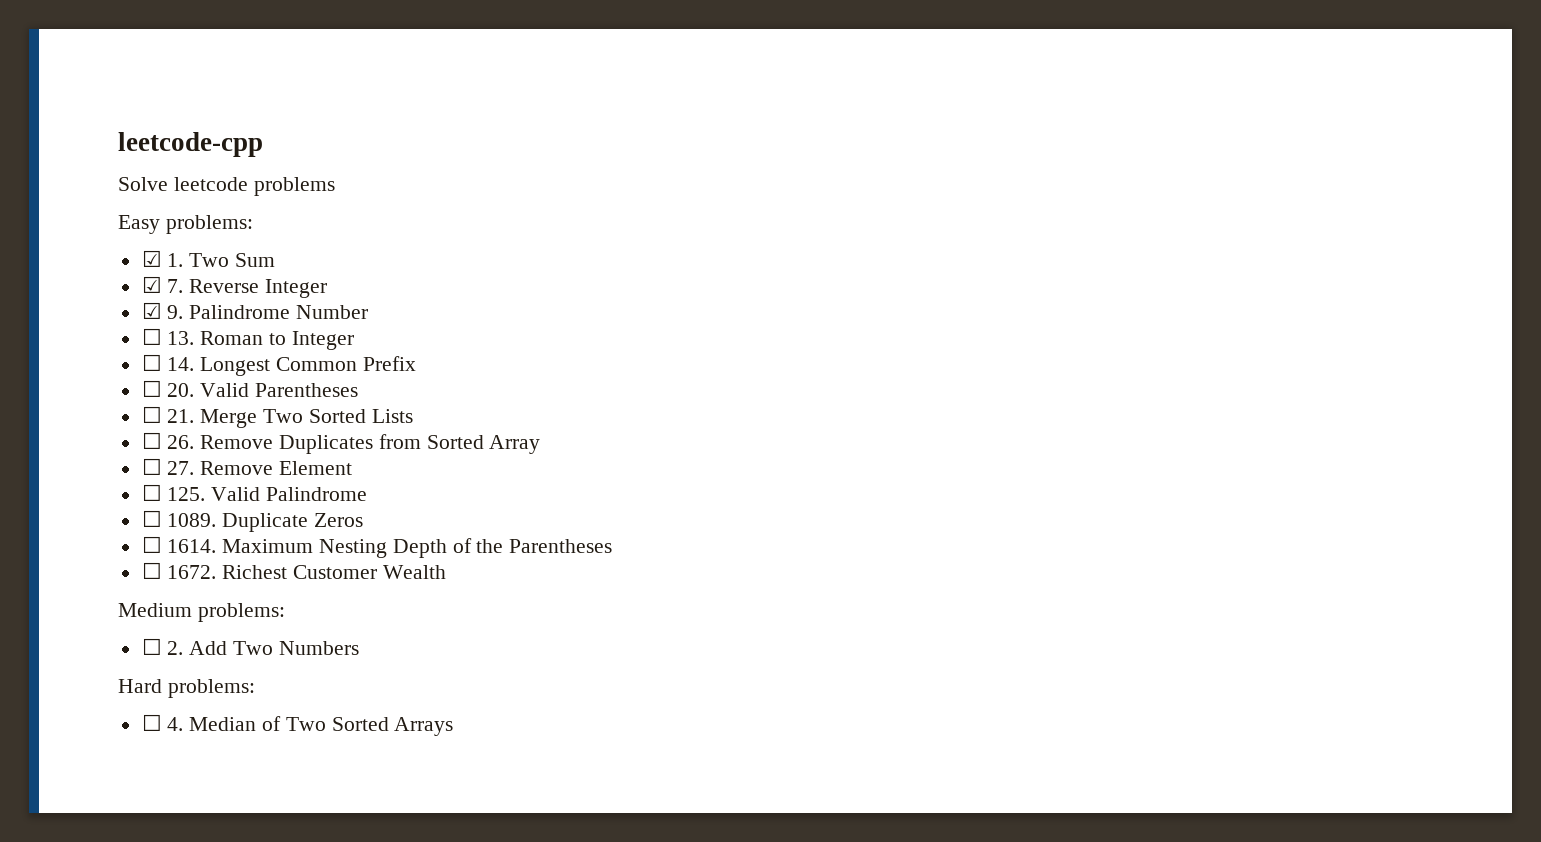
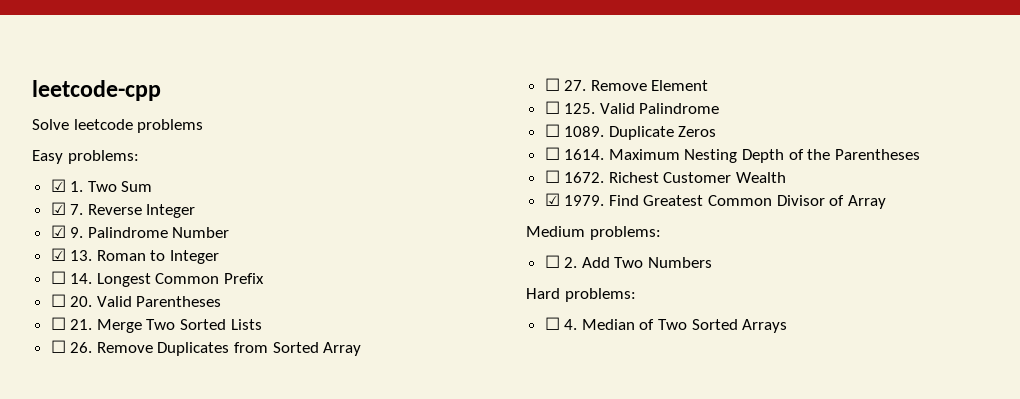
- ☐ 13. Roman to Integer
+ ☑ 13. Roman to Integer
+ ☑ 1979. Find Greatest Common Divisor of Array

